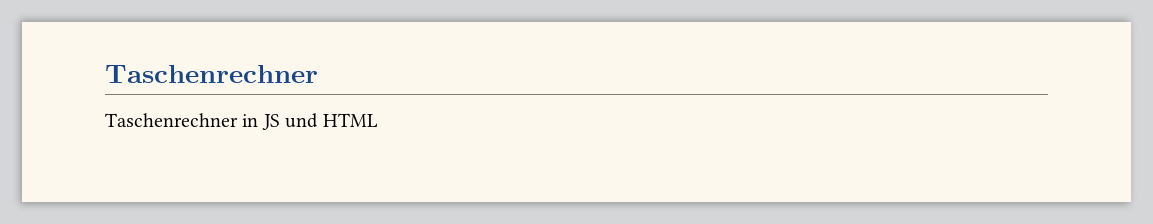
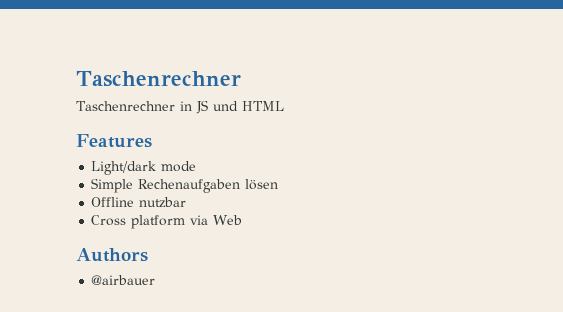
+ Features
+ Light/dark mode
+ Simple Rechenaufgaben lösen
+ Offline nutzbar
+ Cross platform via Web
+ Authors
+ @airbauer

